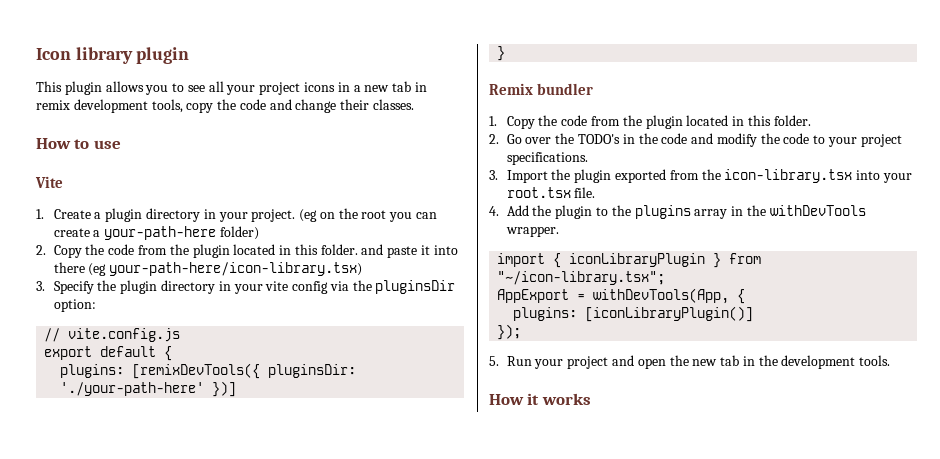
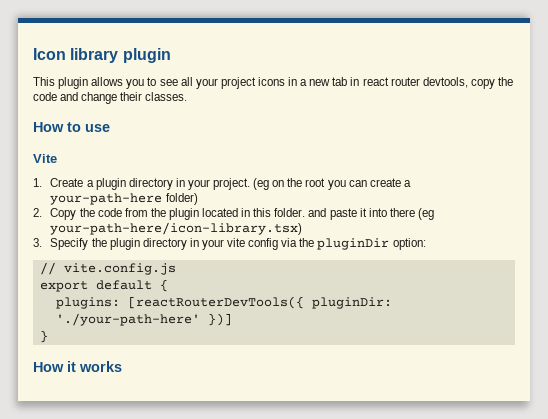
- This plugin allows you to see all your project icons in a new tab in remix development tools, copy the code and change their classes.
+ This plugin allows you to see all your project icons in a new tab in react router devtools, copy the code and change their classes.
- 3. Specify the plugin directory in your vite config via the pluginsDir option:
+ 3. Specify the plugin directory in your vite config via the pluginDir option:
- plugins: [remixDevTools({ pluginsDir: './your-path-here' })]
+ plugins: [reactRouterDevTools({ pluginDir: './your-path-here' })]
- Remix bundler
- 1. Copy the code from the plugin located in this folder.
- 2. Go over the TODO's in the code and modify the code to your project specifications.
- 3. Import the plugin exported from the icon-library.tsx into your root.tsx file.
- 4. Add the plugin to the plugins array in the withDevTools wrapper.
- import { iconLibraryPlugin } from "~/icon-library.tsx";
- AppExport = withDevTools(App, {
- plugins: [iconLibraryPlugin()]
- });
- 5. Run your project and open the new tab in the development tools.

